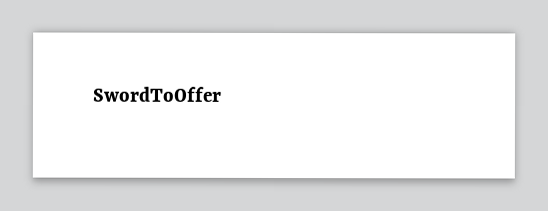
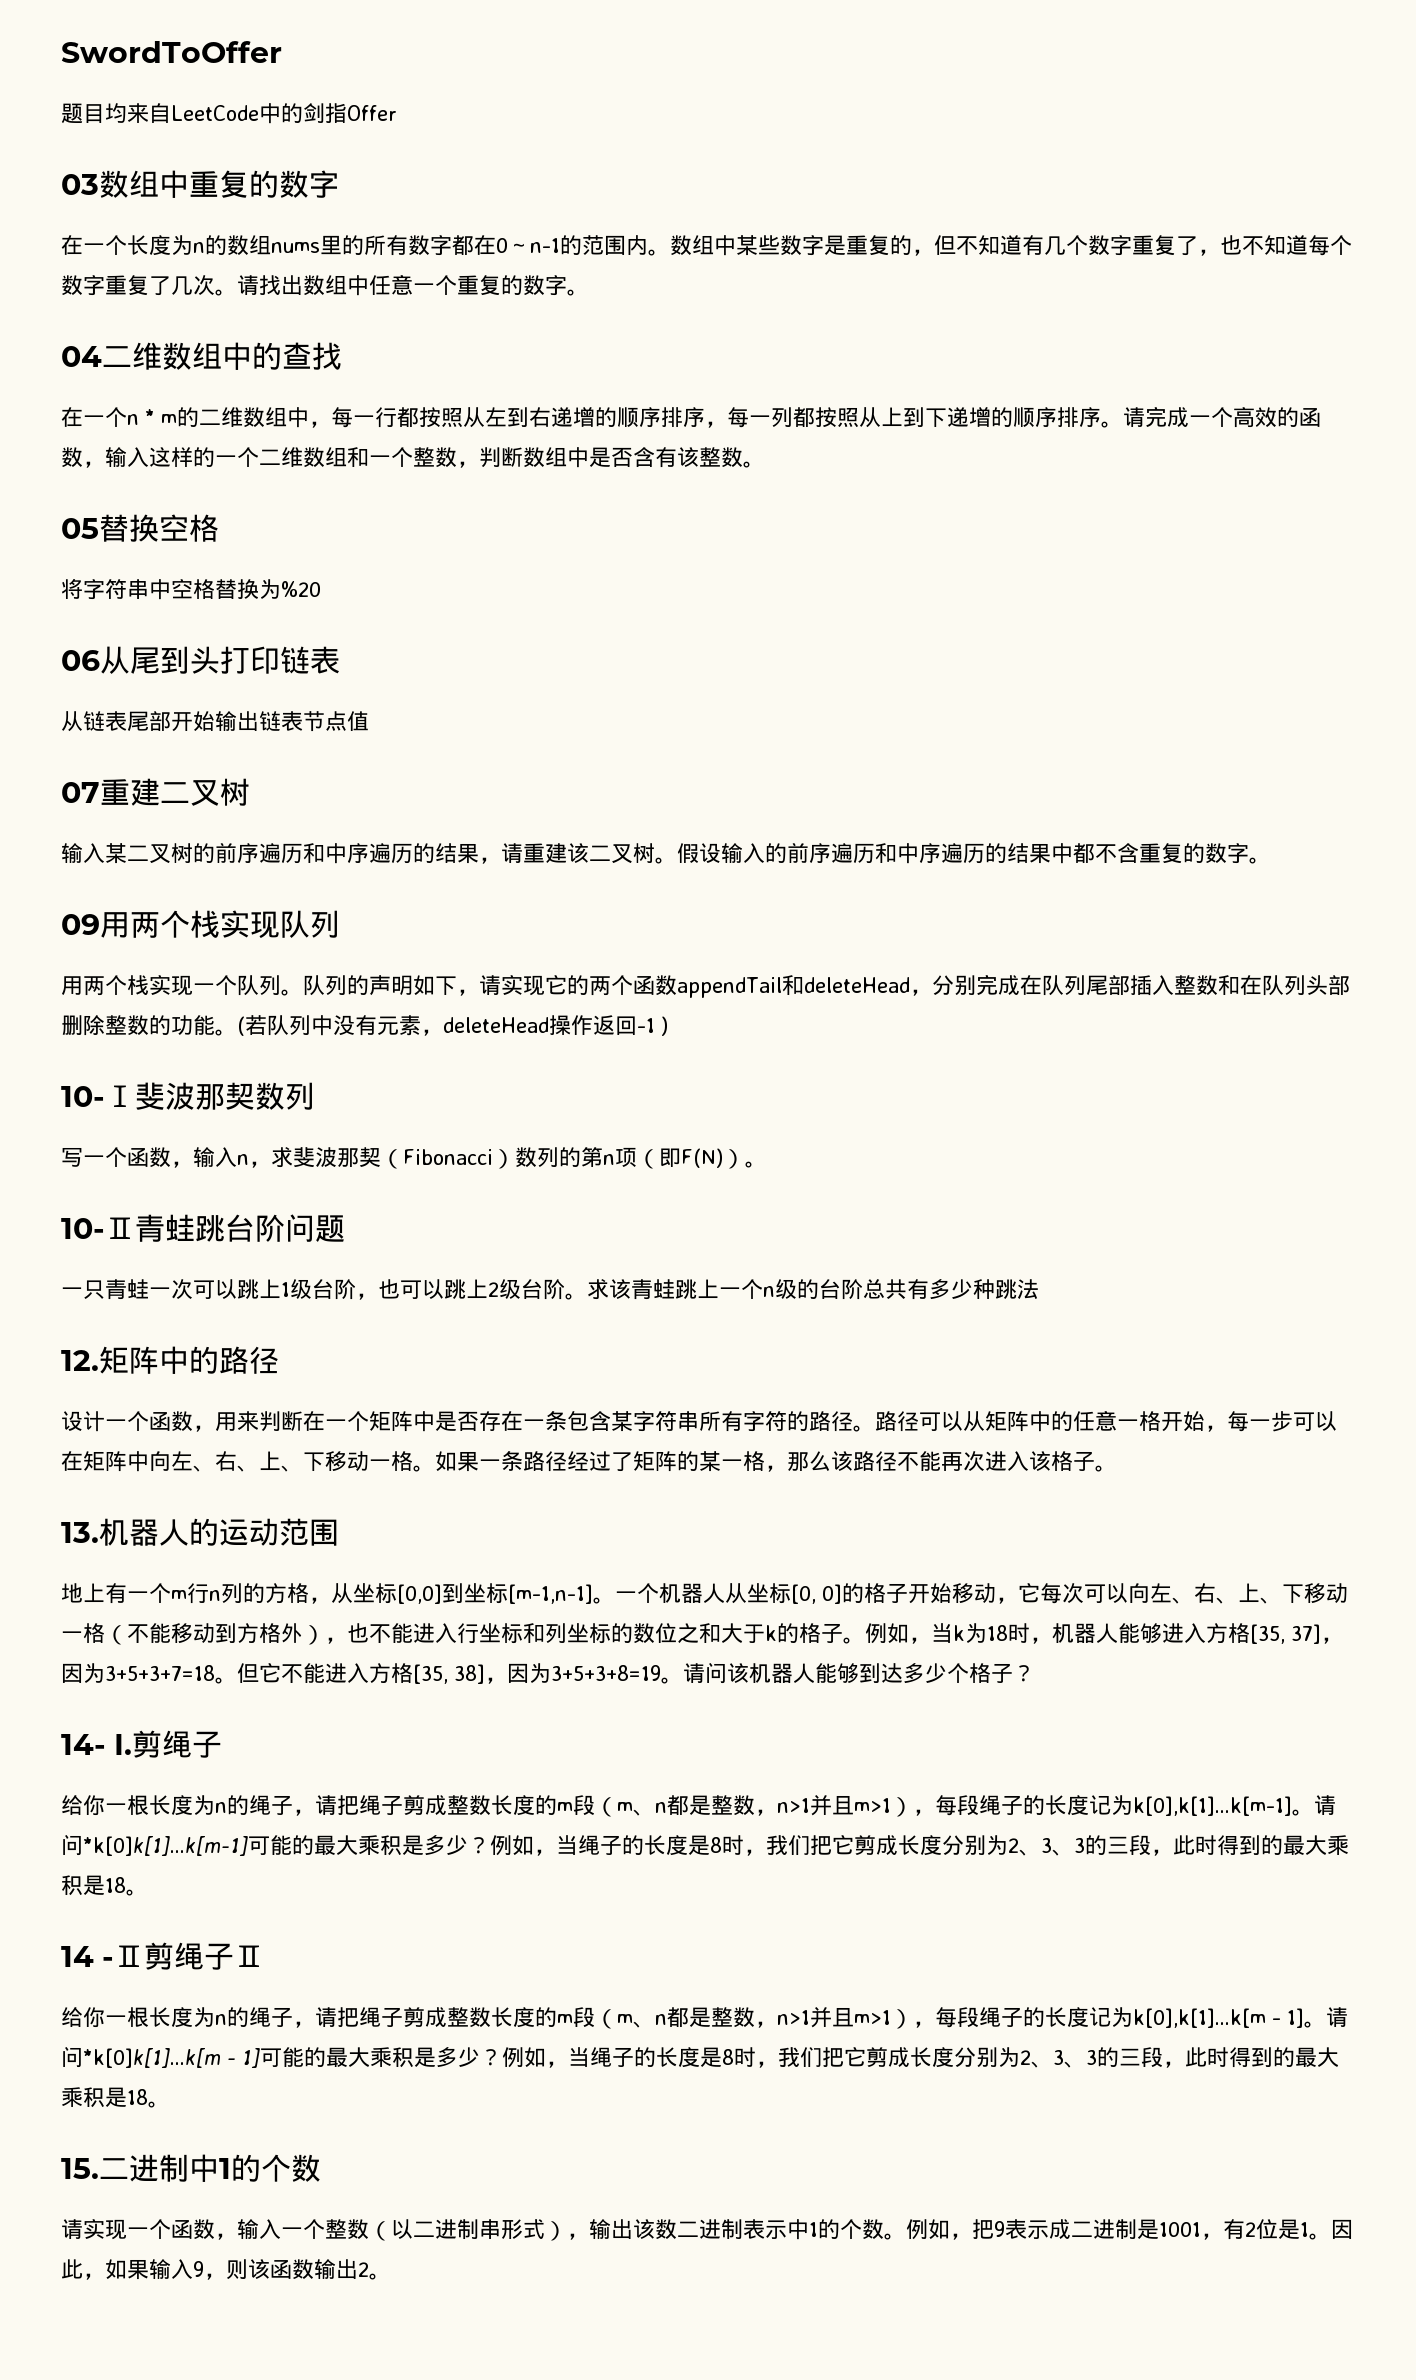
+ 题目均来自LeetCode中的剑指Offer
+ 03数组中重复的数字
+ 在一个长度为n的数组nums里的所有数字都在0～n-1的范围内。数组中某些数字是重复的，但不知道有几个数字重复了，也不知道每个数字重复了几次。请找出数组中任意一个重复的数字。
+ 04二维数组中的查找
+ 在一个n * m的二维数组中，每一行都按照从左到右递增的顺序排序，每一列都按照从上到下递增的顺序排序。请完成一个高效的函数，输入这样的一个二维数组和一个整数，判断数组中是否含有该整数。
+ 05替换空格
+ 将字符串中空格替换为%20
+ 06从尾到头打印链表
+ 从链表尾部开始输出链表节点值
+ 07重建二叉树
+ 输入某二叉树的前序遍历和中序遍历的结果，请重建该二叉树。假设输入的前序遍历和中序遍历的结果中都不含重复的数字。
+ 09用两个栈实现队列
+ 用两个栈实现一个队列。队列的声明如下，请实现它的两个函数appendTail和deleteHead，分别完成在队列尾部插入整数和在队列头部删除整数的功能。(若队列中没有元素，deleteHead操作返回-1 )
+ 10-Ⅰ斐波那契数列
+ 写一个函数，输入n，求斐波那契（Fibonacci）数列的第n项（即F(N)）。
+ 10-Ⅱ青蛙跳台阶问题
+ 一只青蛙一次可以跳上1级台阶，也可以跳上2级台阶。求该青蛙跳上一个n级的台阶总共有多少种跳法
+ 12.矩阵中的路径
+ 设计一个函数，用来判断在一个矩阵中是否存在一条包含某字符串所有字符的路径。路径可以从矩阵中的任意一格开始，每一步可以在矩阵中向左、右、上、下移动一格。如果一条路径经过了矩阵的某一格，那么该路径不能再次进入该格子。
+ 13.机器人的运动范围
+ 地上有一个m行n列的方格，从坐标[0,0]到坐标[m-1,n-1]。一个机器人从坐标[0, 0]的格子开始移动，它每次可以向左、右、上、下移动一格（不能移动到方格外），也不能进入行坐标和列坐标的数位之和大于k的格子。例如，当k为18时，机器人能够进入方格[35, 37]，因为3+5+3+7=18。但它不能进入方格[35, 38]，因为3+5+3+8=19。请问该机器人能够到达多少个格子？
+ 14- I.剪绳子
+ 给你一根长度为n的绳子，请把绳子剪成整数长度的m段（m、n都是整数，n>1并且m>1），每段绳子的长度记为k[0],k[1]...k[m-1]。请问*k[0]k[1]...k[m-1]可能的最大乘积是多少？例如，当绳子的长度是8时，我们把它剪成长度分别为2、3、3的三段，此时得到的最大乘积是18。
+ 14 -Ⅱ剪绳子Ⅱ
+ 给你一根长度为n的绳子，请把绳子剪成整数长度的m段（m、n都是整数，n>1并且m>1），每段绳子的长度记为k[0],k[1]...k[m - 1]。请问*k[0]k[1]...k[m - 1]可能的最大乘积是多少？例如，当绳子的长度是8时，我们把它剪成长度分别为2、3、3的三段，此时得到的最大乘积是18。
+ 15.二进制中1的个数
+ 请实现一个函数，输入一个整数（以二进制串形式），输出该数二进制表示中1的个数。例如，把9表示成二进制是1001，有2位是1。因此，如果输入9，则该函数输出2。

